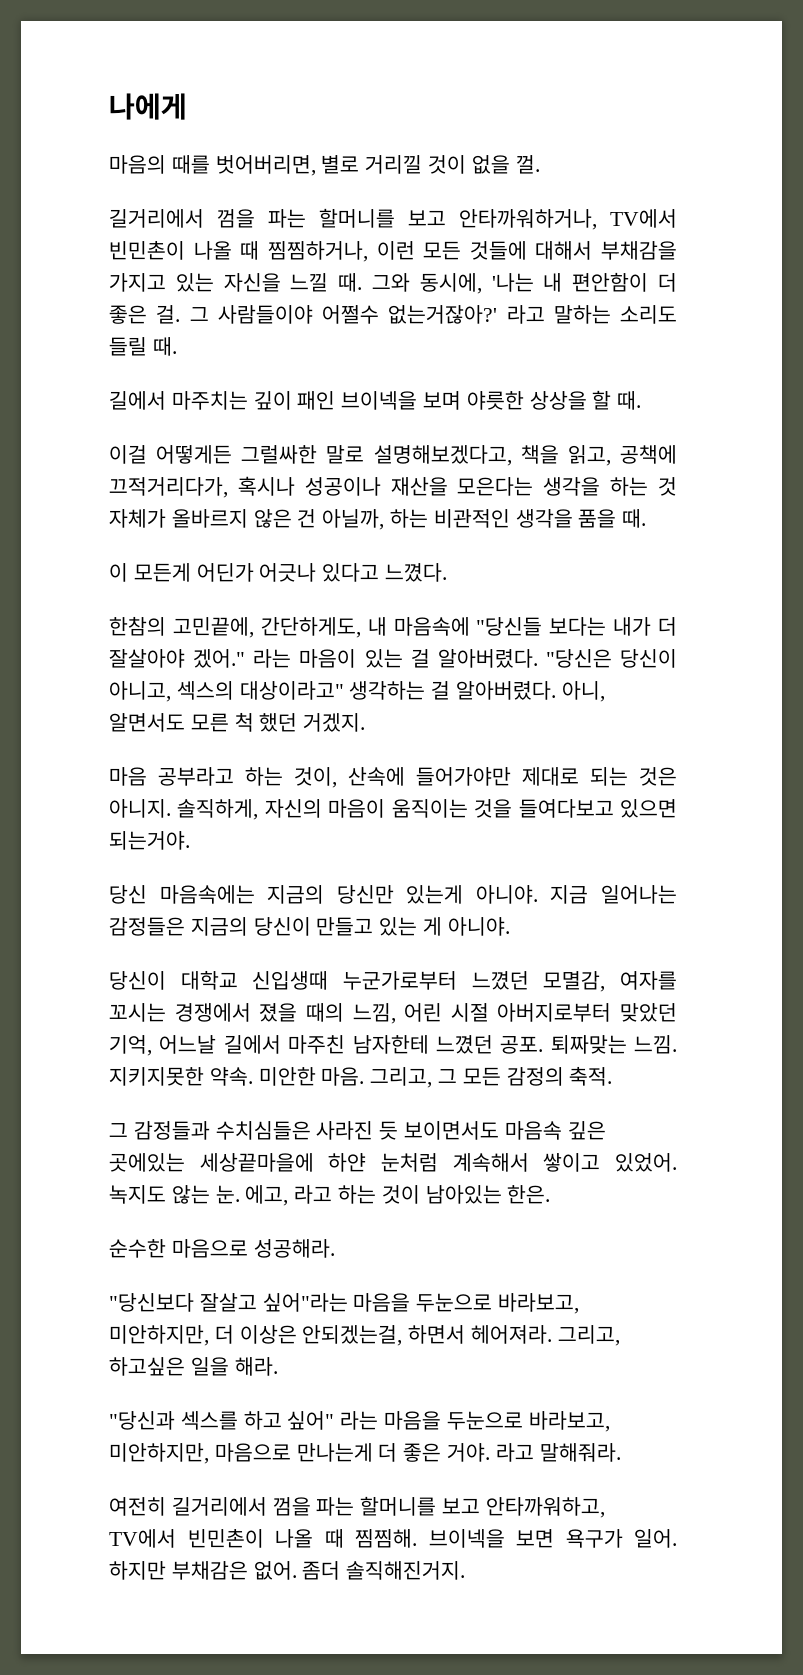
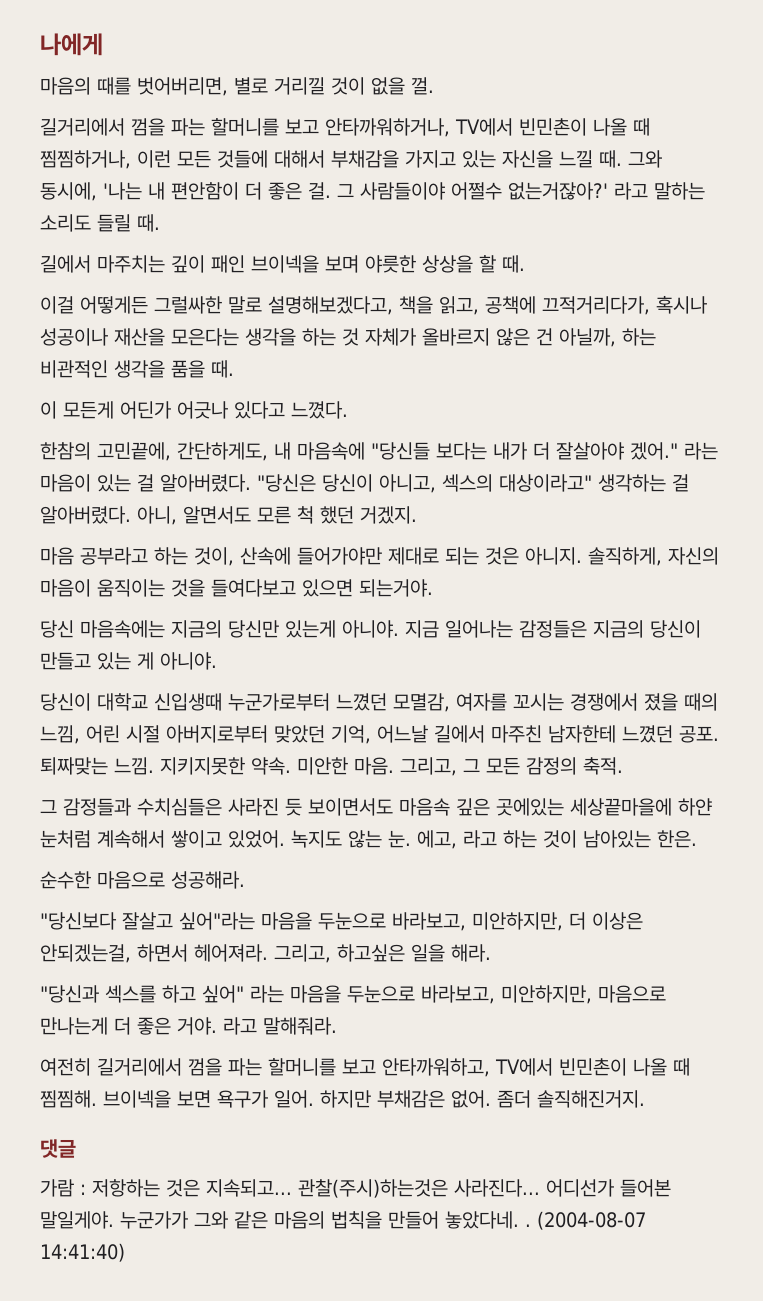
+ 댓글
+ 가람 : 저항하는 것은 지속되고... 관찰(주시)하는것은 사라진다... 어디선가 들어본 말일게야. 누군가가 그와 같은 마음의 법칙을 만들어 놓았다네. . (2004-08-07 14:41:40)

